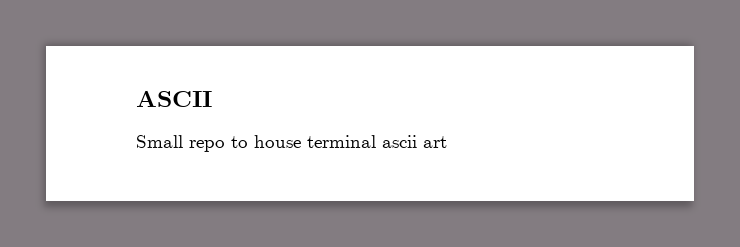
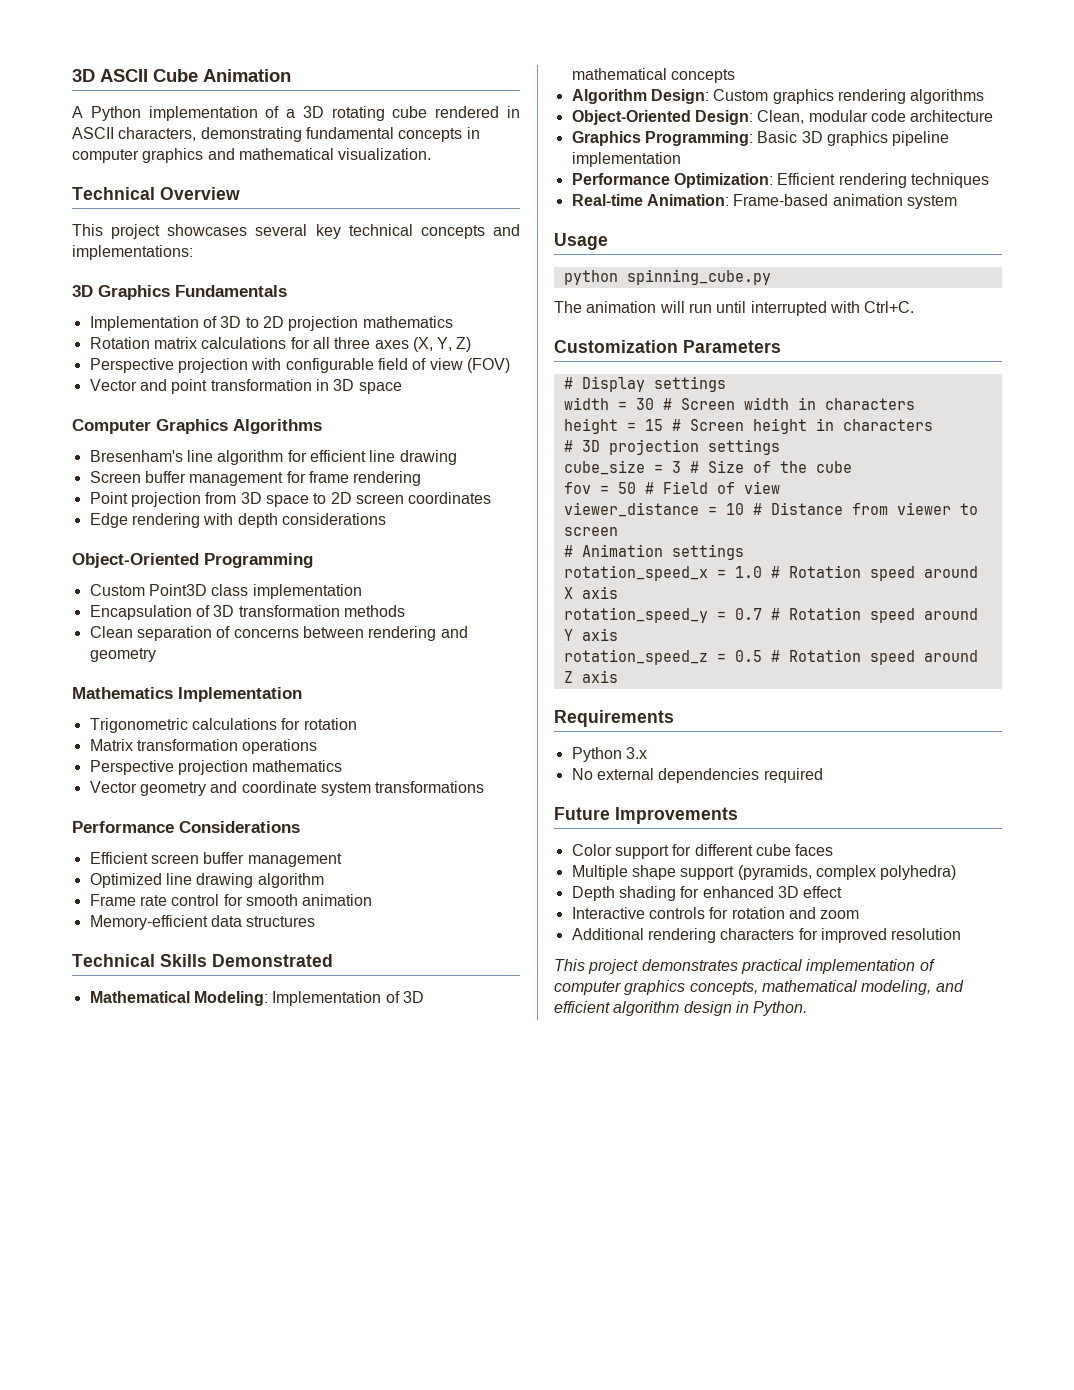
- ASCII
- Small repo to house terminal ascii art
+ 3D ASCII Cube Animation
+ A Python implementation of a 3D rotating cube rendered in ASCII characters, demonstrating fundamental concepts in computer graphics and mathematical visualization.
+ Technical Overview
+ This project showcases several key technical concepts and implementations:
+ 3D Graphics Fundamentals
+ Implementation of 3D to 2D projection mathematics
+ Rotation matrix calculations for all three axes (X, Y, Z)
+ Perspective projection with configurable field of view (FOV)
+ Vector and point transformation in 3D space
+ Computer Graphics Algorithms
+ Bresenham's line algorithm for efficient line drawing
+ Screen buffer management for frame rendering
+ Point projection from 3D space to 2D screen coordinates
+ Edge rendering with depth considerations
+ Object-Oriented Programming
+ Custom Point3D class implementation
+ Encapsulation of 3D transformation methods
+ Clean separation of concerns between rendering and geometry
+ Mathematics Implementation
+ Trigonometric calculations for rotation
+ Matrix transformation operations
+ Perspective projection mathematics
+ Vector geometry and coordinate system transformations
+ Performance Considerations
+ Efficient screen buffer management
+ Optimized line drawing algorithm
+ Frame rate control for smooth animation
+ Memory-efficient data structures
+ Technical Skills Demonstrated
+ Mathematical Modeling: Implementation of 3D mathematical concepts
+ Algorithm Design: Custom graphics rendering algorithms
+ Object-Oriented Design: Clean, modular code architecture
+ Graphics Programming: Basic 3D graphics pipeline implementation
+ Performance Optimization: Efficient rendering techniques
+ Real-time Animation: Frame-based animation system
+ Usage
+ python spinning_cube.py
+ The animation will run until interrupted with Ctrl+C.
+ Customization Parameters
+ # Display settings
+ width = 30 # Screen width in characters
+ height = 15 # Screen height in characters
+ # 3D projection settings
+ cube_size = 3 # Size of the cube
+ fov = 50 # Field of view
+ viewer_distance = 10 # Distance from viewer to screen
+ # Animation settings
+ rotation_speed_x = 1.0 # Rotation speed around X axis
+ rotation_speed_y = 0.7 # Rotation speed around Y axis
+ rotation_speed_z = 0.5 # Rotation speed around Z axis
+ Requirements
+ Python 3.x
+ No external dependencies required
+ Future Improvements
+ Color support for different cube faces
+ Multiple shape support (pyramids, complex polyhedra)
+ Depth shading for enhanced 3D effect
+ Interactive controls for rotation and zoom
+ Additional rendering characters for improved resolution
+ This project demonstrates practical implementation of computer graphics concepts, mathematical modeling, and efficient algorithm design in Python.

